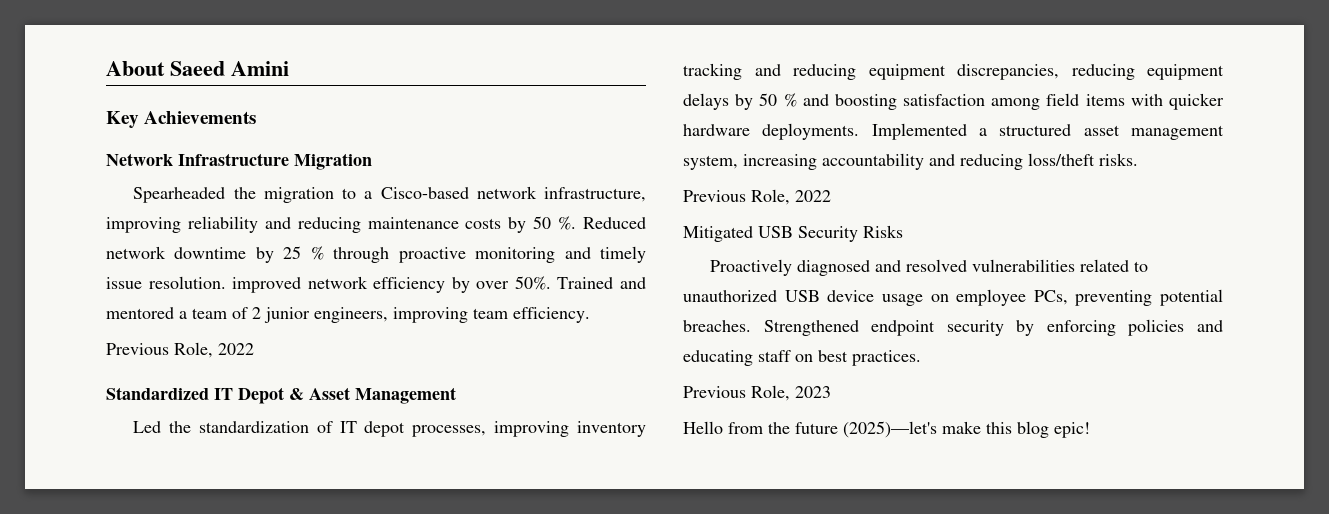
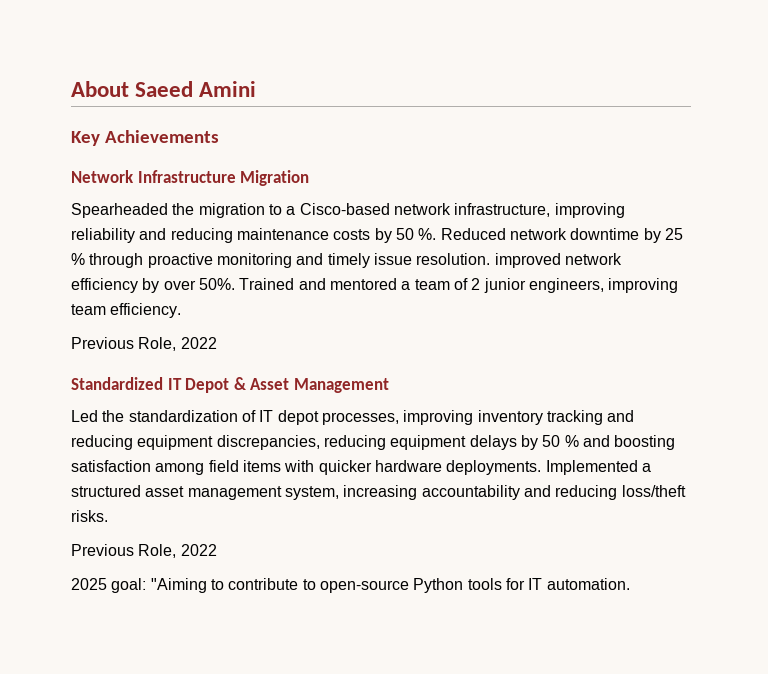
- Mitigated USB Security Risks
- Proactively diagnosed and resolved vulnerabilities related to unauthorized USB device usage on employee PCs, preventing potential breaches. Strengthened endpoint security by enforcing policies and educating staff on best practices.
- Previous Role, 2023
- Hello from the future (2025)—let's make this blog epic!
+ 2025 goal: "Aiming to contribute to open-source Python tools for IT automation.

